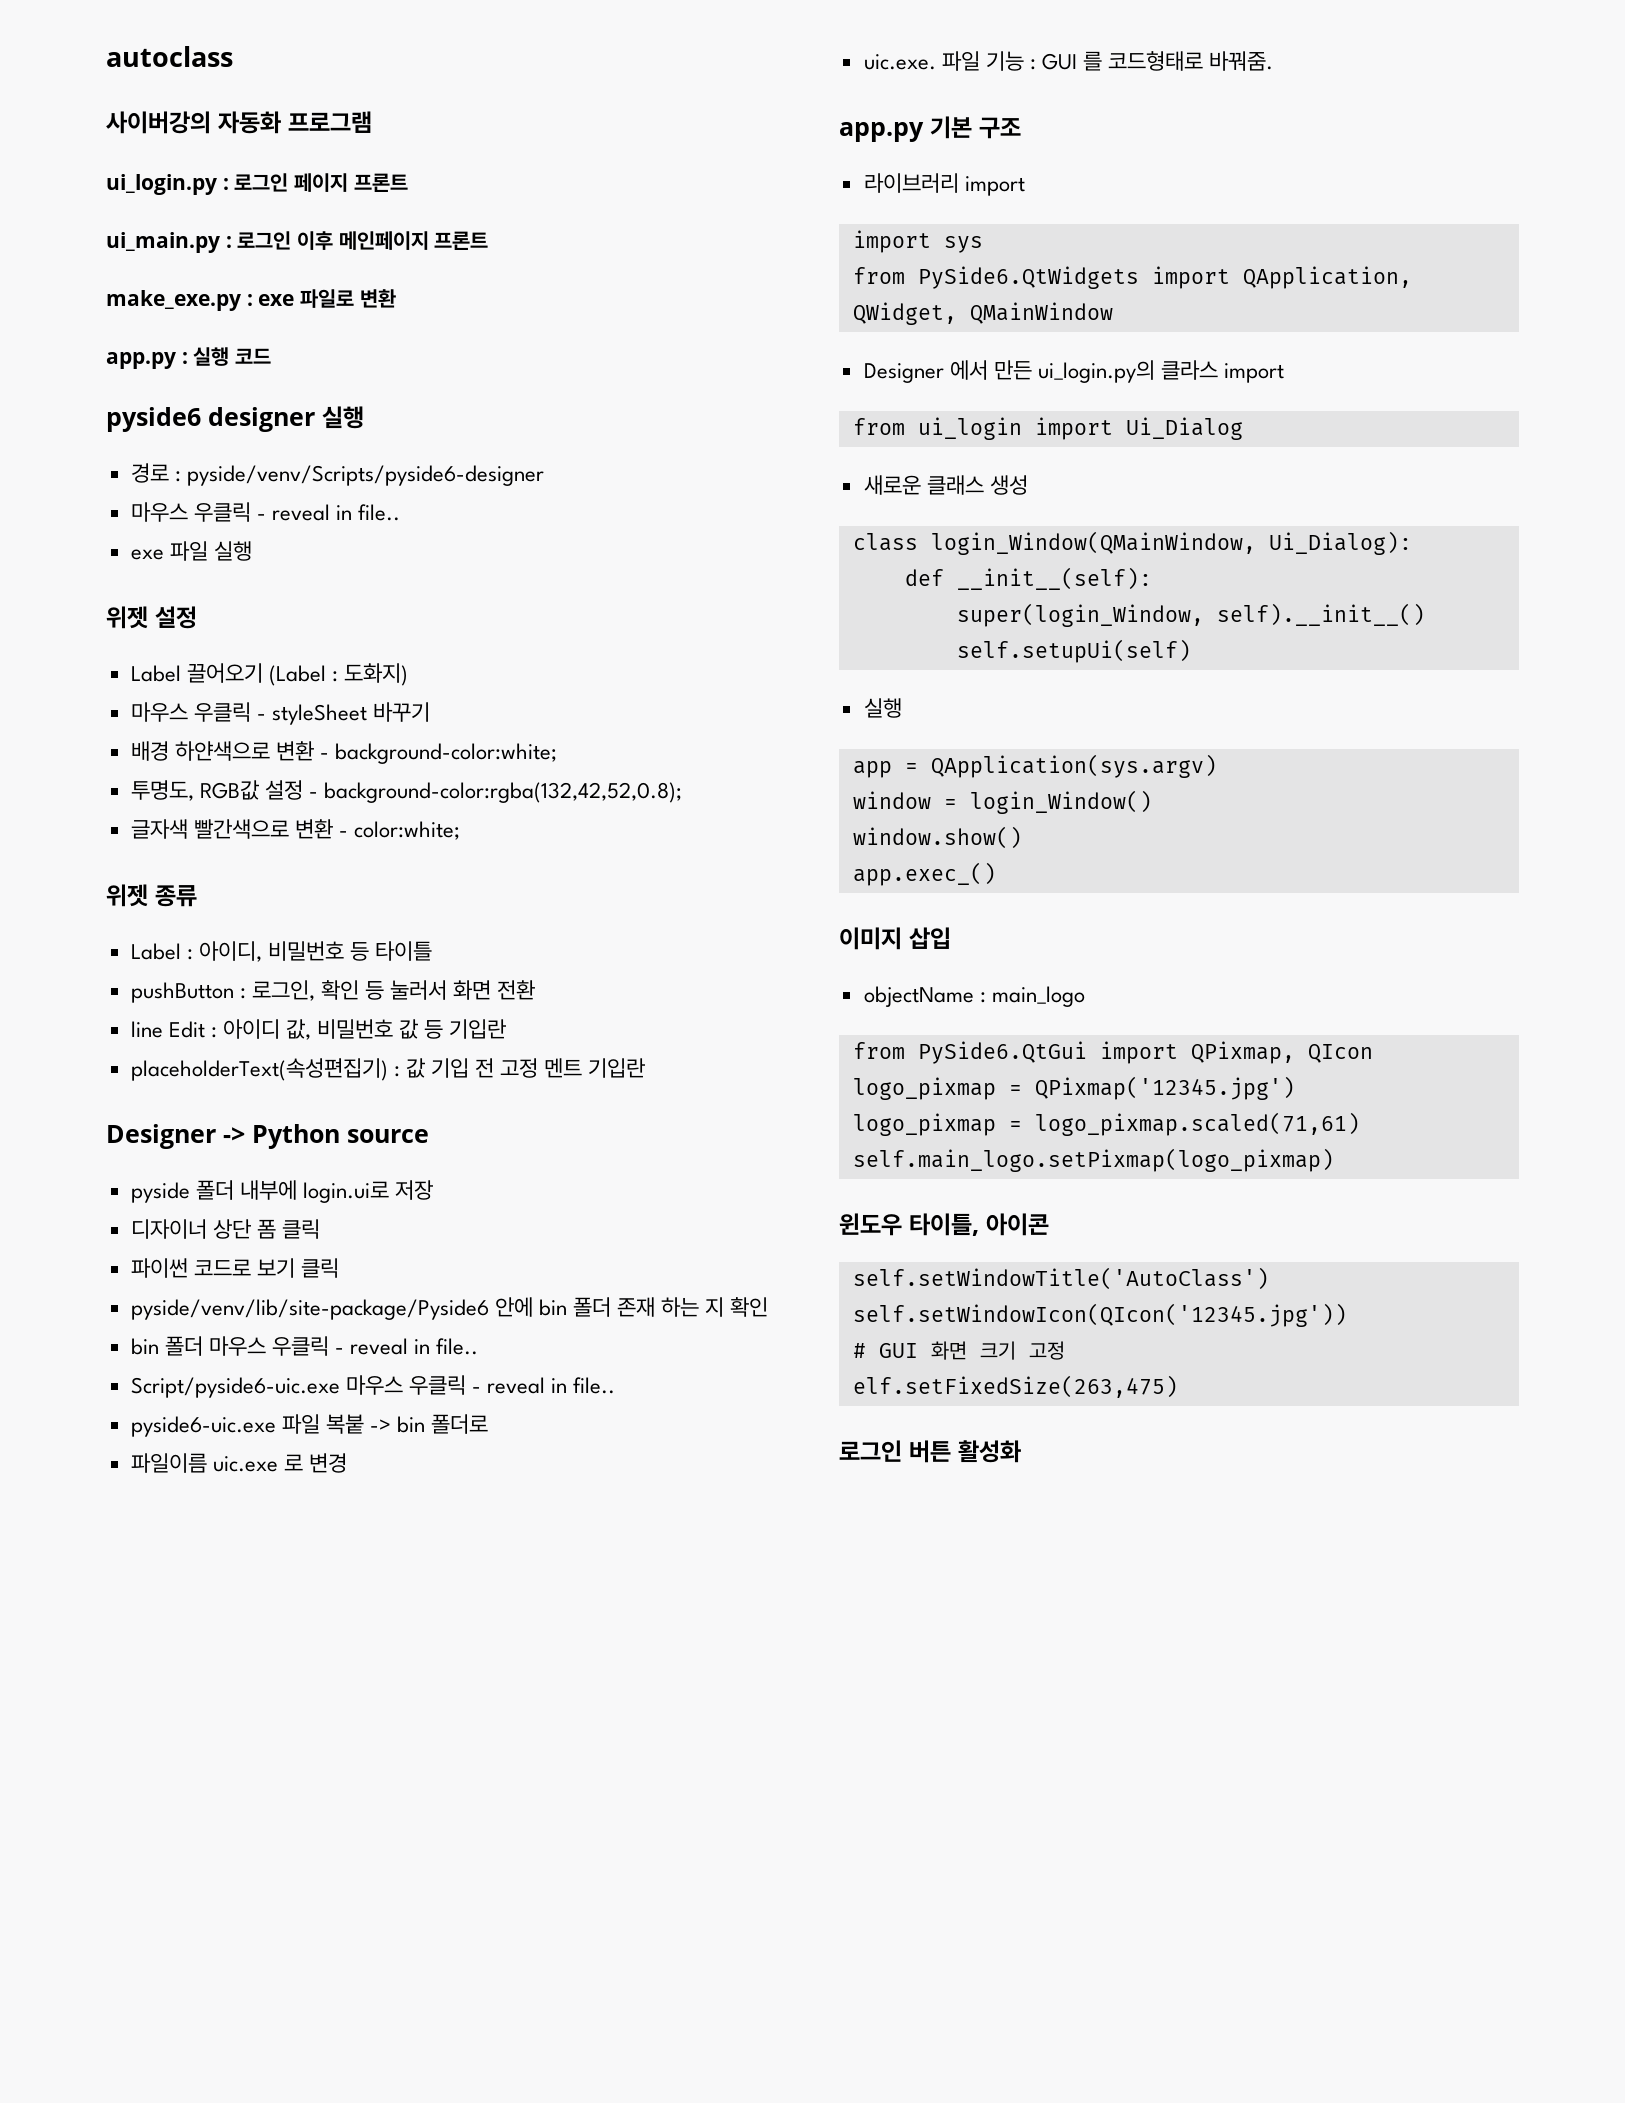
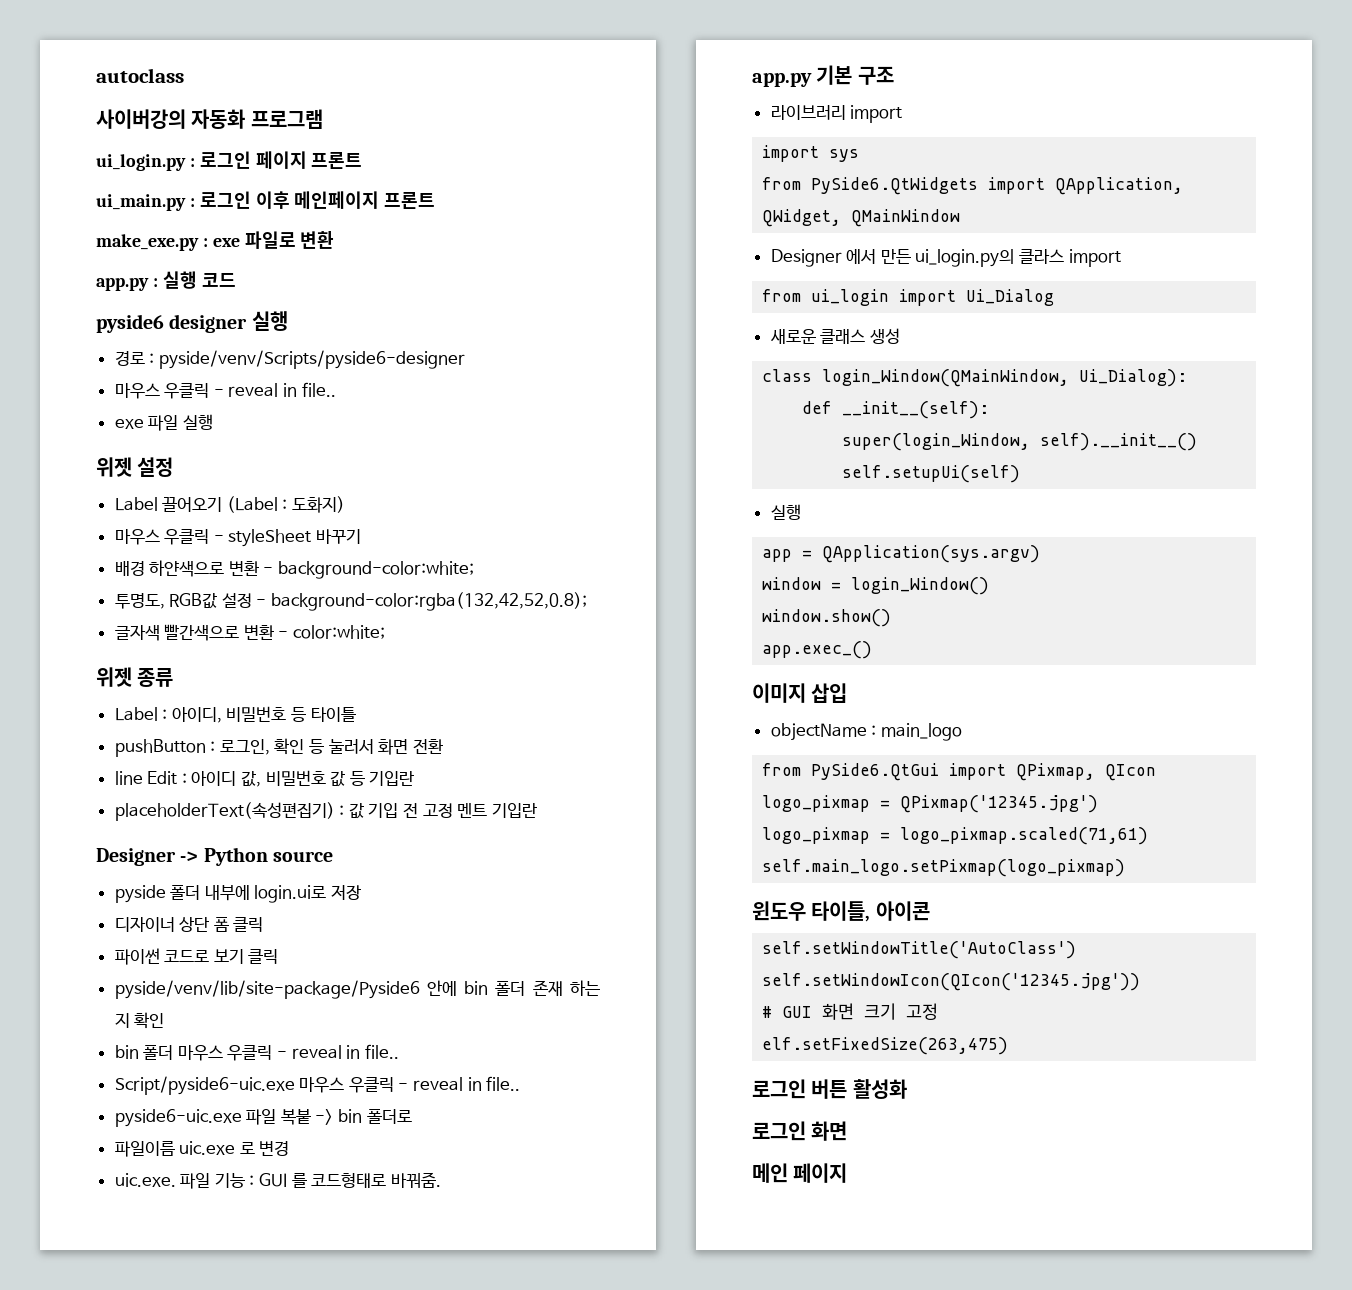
+ 로그인 화면
+ 메인 페이지

